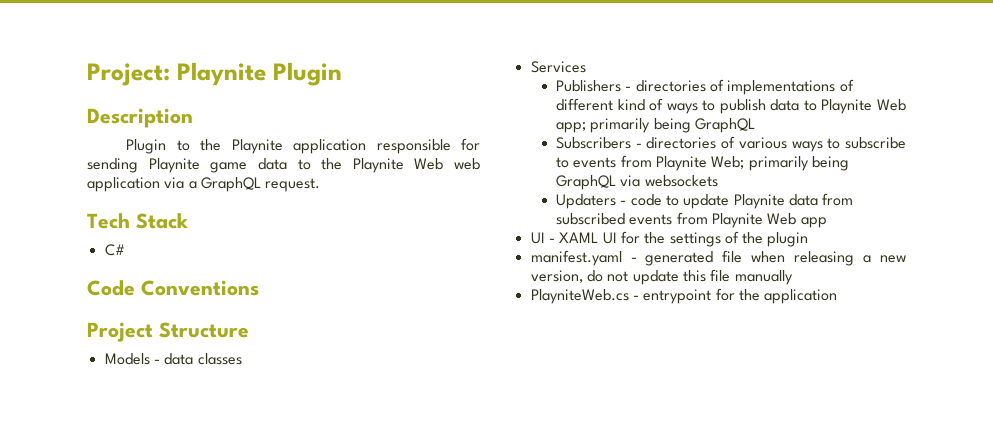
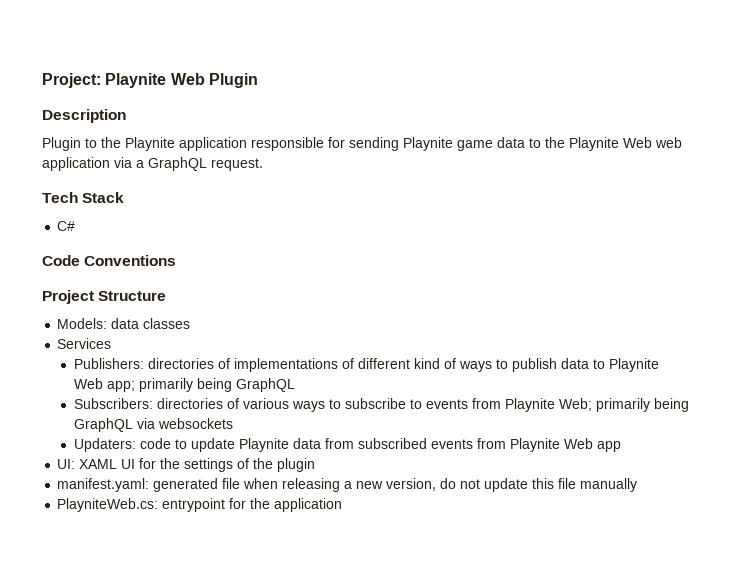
- Project: Playnite Plugin
+ Project: Playnite Web Plugin
- Models - data classes
+ Models: data classes
- Publishers - directories of implementations of different kind of ways to publish data to Playnite Web app; primarily being GraphQL
+ Publishers: directories of implementations of different kind of ways to publish data to Playnite Web app; primarily being GraphQL
- Subscribers - directories of various ways to subscribe to events from Playnite Web; primarily being GraphQL via websockets
+ Subscribers: directories of various ways to subscribe to events from Playnite Web; primarily being GraphQL via websockets
- Updaters - code to update Playnite data from subscribed events from Playnite Web app
+ Updaters: code to update Playnite data from subscribed events from Playnite Web app
- UI - XAML UI for the settings of the plugin
+ UI: XAML UI for the settings of the plugin
- manifest.yaml - generated file when releasing a new version, do not update this file manually
+ manifest.yaml: generated file when releasing a new version, do not update this file manually
- PlayniteWeb.cs - entrypoint for the application
+ PlayniteWeb.cs: entrypoint for the application

